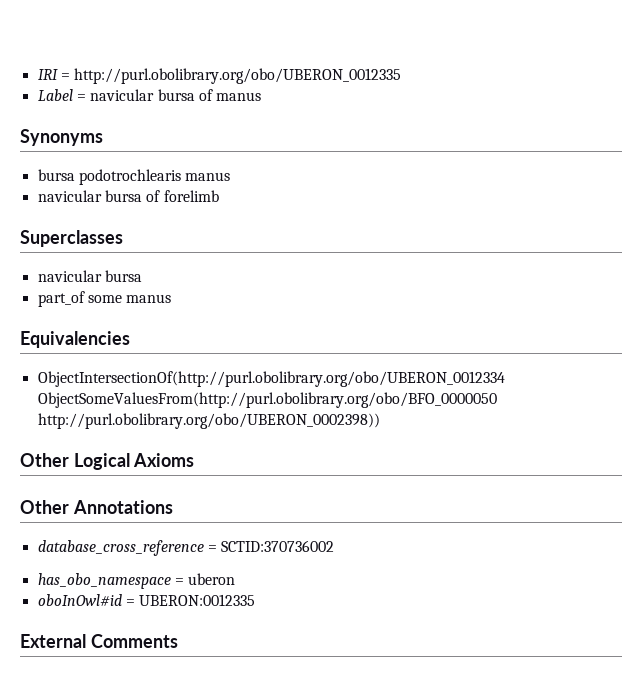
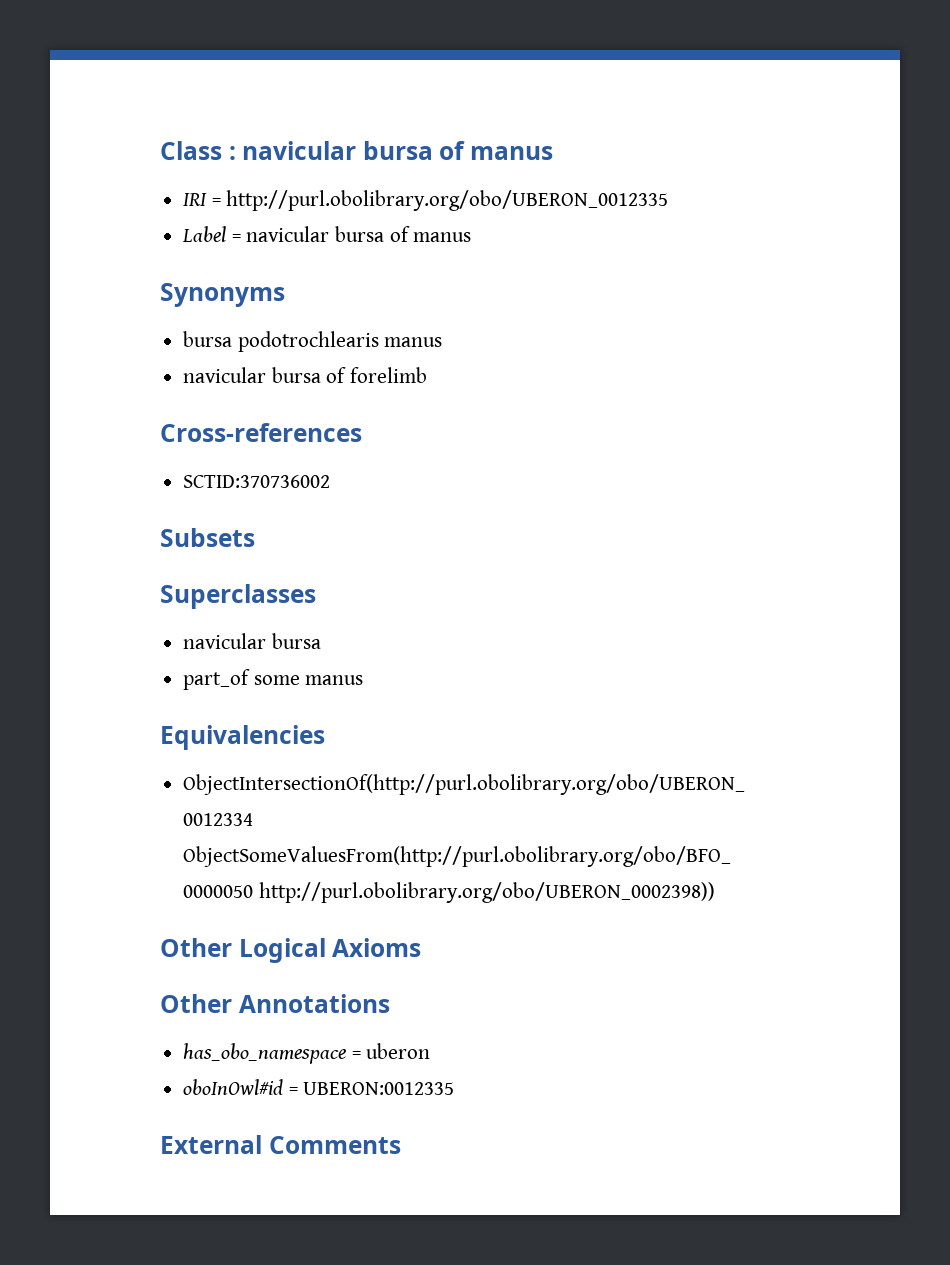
+ Class : navicular bursa of manus
+ Cross-references
+ SCTID:370736002
+ Subsets
- database_cross_reference = SCTID:370736002

